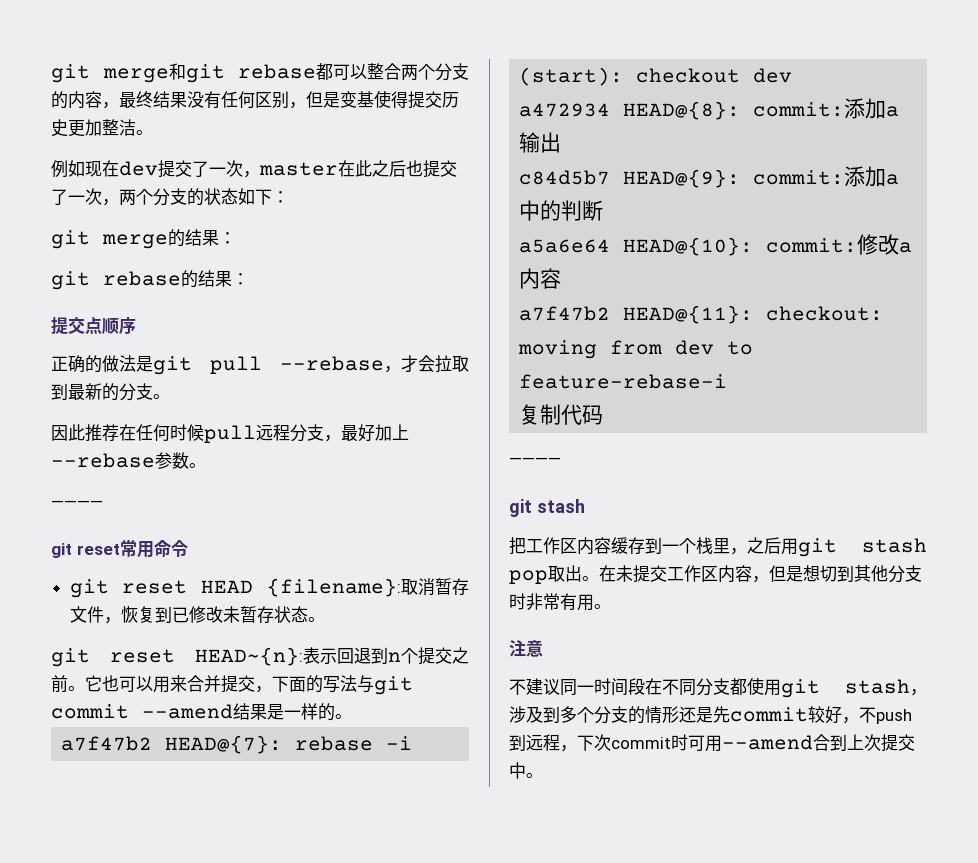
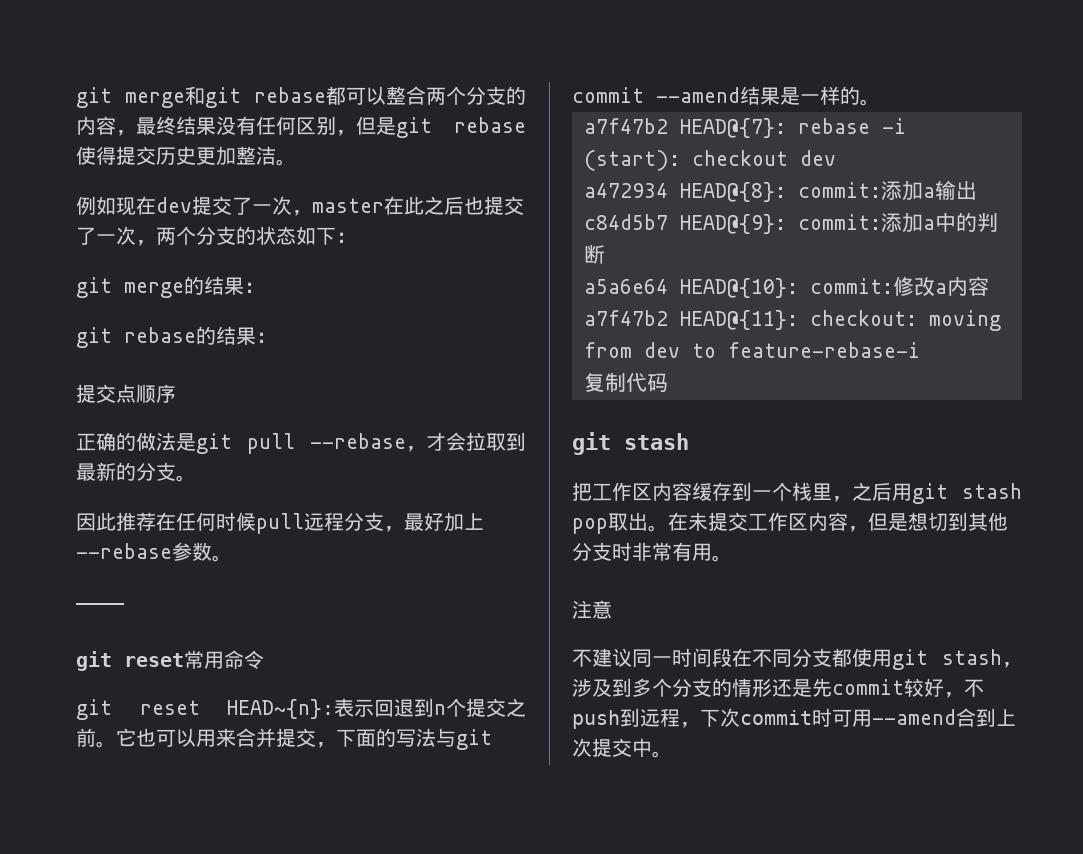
- git merge和git rebase都可以整合两个分支的内容，最终结果没有任何区别，但是变基使得提交历史更加整洁。
+ git merge和git rebase都可以整合两个分支的内容，最终结果没有任何区别，但是git rebase使得提交历史更加整洁。
- git reset HEAD {filename}:取消暂存文件，恢复到已修改未暂存状态。
  复制代码
- ————

